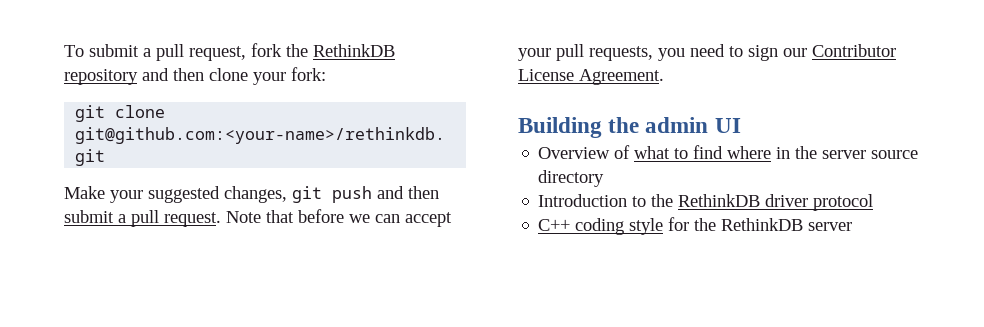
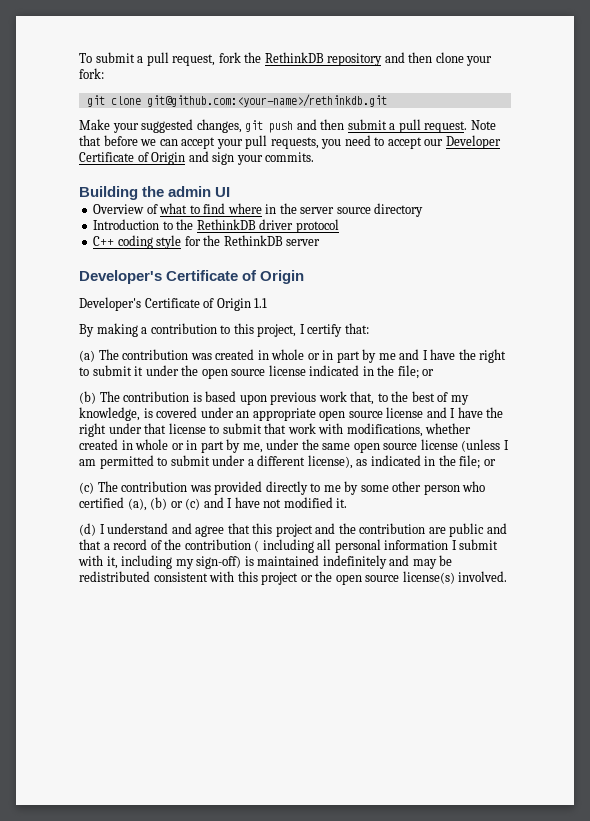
- Note that before we can accept your pull requests, you need to sign our Contributor License Agreement.
+ Note that before we can accept your pull requests, you need to accept our Developer Certificate of Origin and sign your commits.
  C++ coding style for the RethinkDB server
+ Developer's Certificate of Origin
+ Developer's Certificate of Origin 1.1
+ By making a contribution to this project, I certify that:
+ (a) The contribution was created in whole or in part by me and I have the right to submit it under the open source license indicated in the file; or
+ (b) The contribution is based upon previous work that, to the best of my knowledge, is covered under an appropriate open source license and I have the right under that license to submit that work with modifications, whether created in whole or in part by me, under the same open source license (unless I am permitted to submit under a different license), as indicated in the file; or
+ (c) The contribution was provided directly to me by some other person who certified (a), (b) or (c) and I have not modified it.
+ (d) I understand and agree that this project and the contribution are public and that a record of the contribution ( including all personal information I submit with it, including my sign-off) is maintained indefinitely and may be redistributed consistent with this project or the open source license(s) involved.

